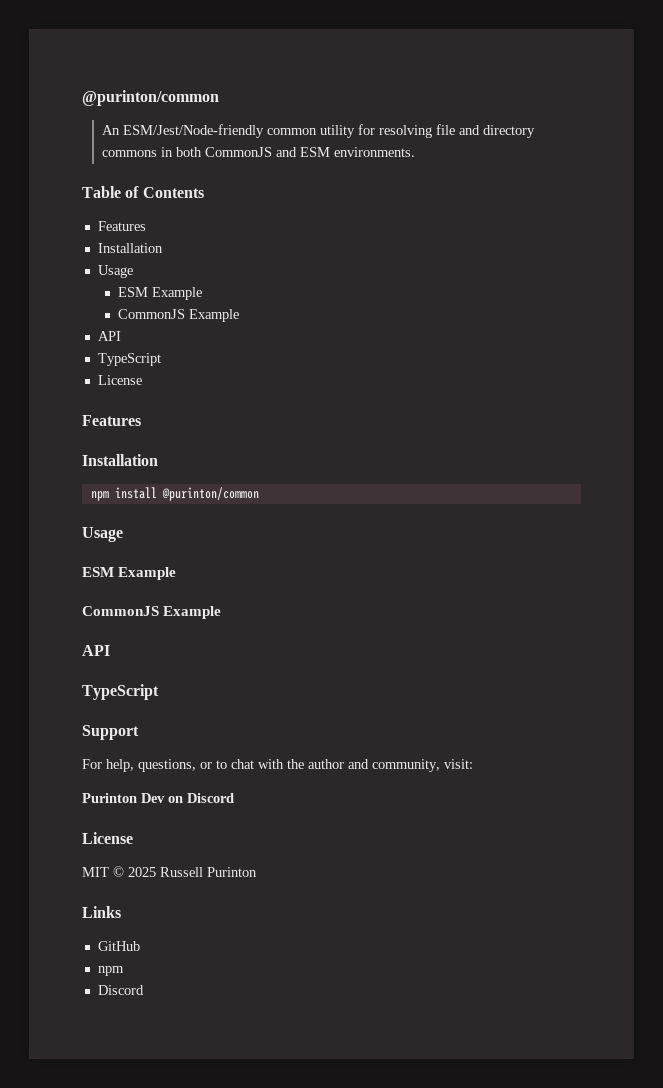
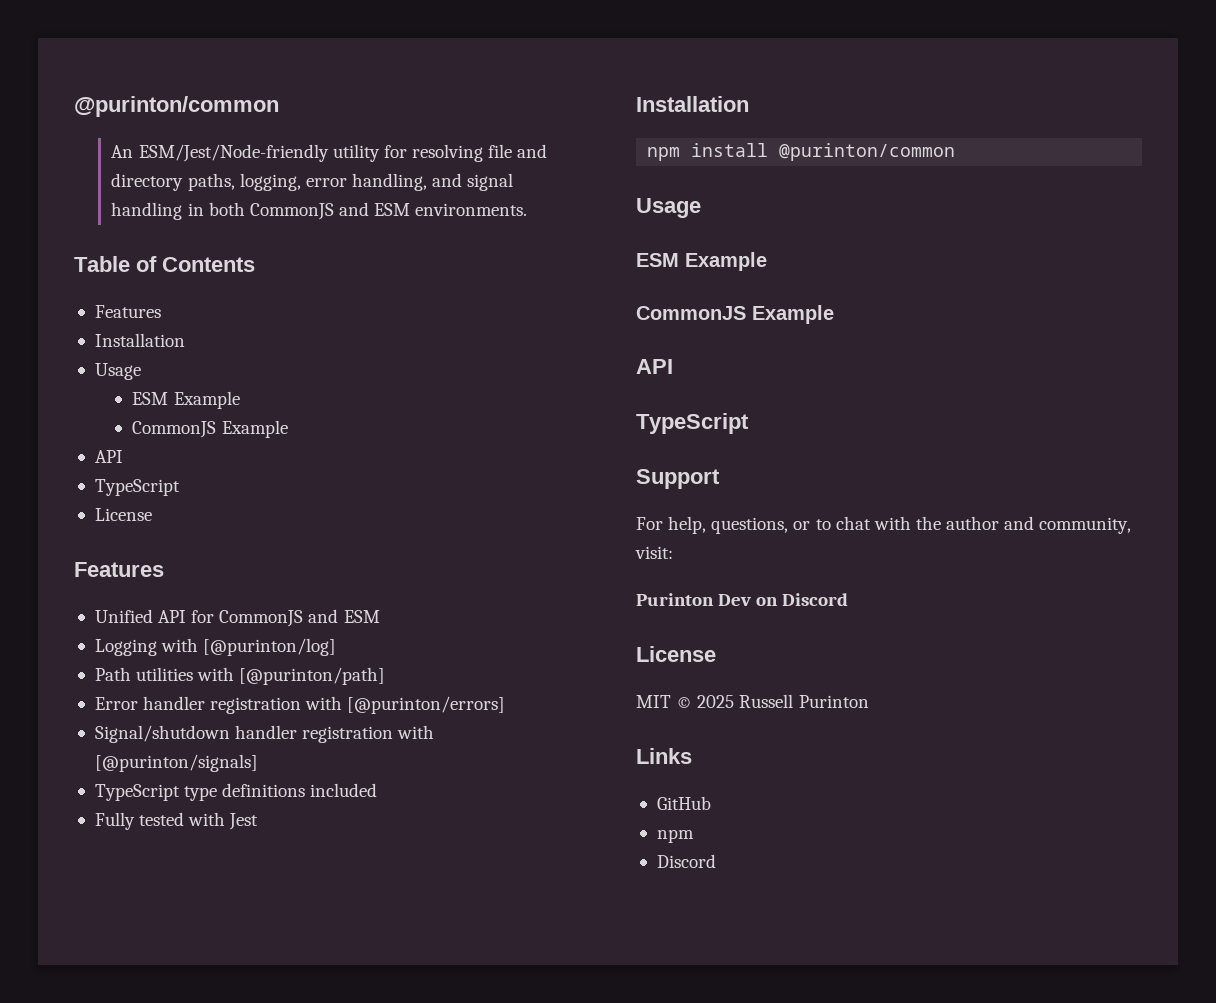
- An ESM/Jest/Node-friendly common utility for resolving file and directory commons in both CommonJS and ESM environments.
+ An ESM/Jest/Node-friendly utility for resolving file and directory paths, logging, error handling, and signal handling in both CommonJS and ESM environments.
+ Unified API for CommonJS and ESM
+ Logging with [@purinton/log]
+ Path utilities with [@purinton/path]
+ Error handler registration with [@purinton/errors]
+ Signal/shutdown handler registration with [@purinton/signals]
+ TypeScript type definitions included
+ Fully tested with Jest

